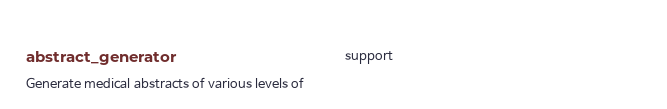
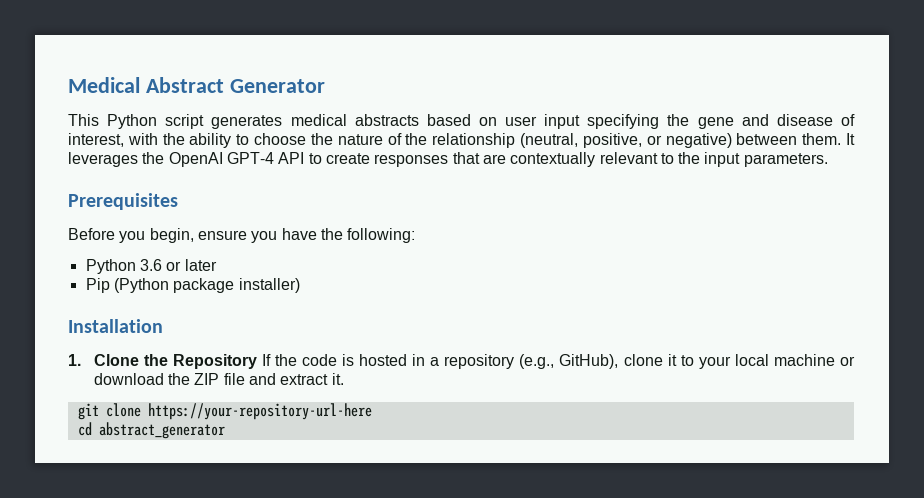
- abstract_generator
- Generate medical abstracts of various levels of support
+ Medical Abstract Generator
+ This Python script generates medical abstracts based on user input specifying the gene and disease of interest, with the ability to choose the nature of the relationship (neutral, positive, or negative) between them. It leverages the OpenAI GPT-4 API to create responses that are contextually relevant to the input parameters.
+ Prerequisites
+ Before you begin, ensure you have the following:
+ Python 3.6 or later
+ Pip (Python package installer)
+ Installation
+ 1. Clone the Repository If the code is hosted in a repository (e.g., GitHub), clone it to your local machine or download the ZIP file and extract it.
+ git clone https://your-repository-url-here
+ cd abstract_generator

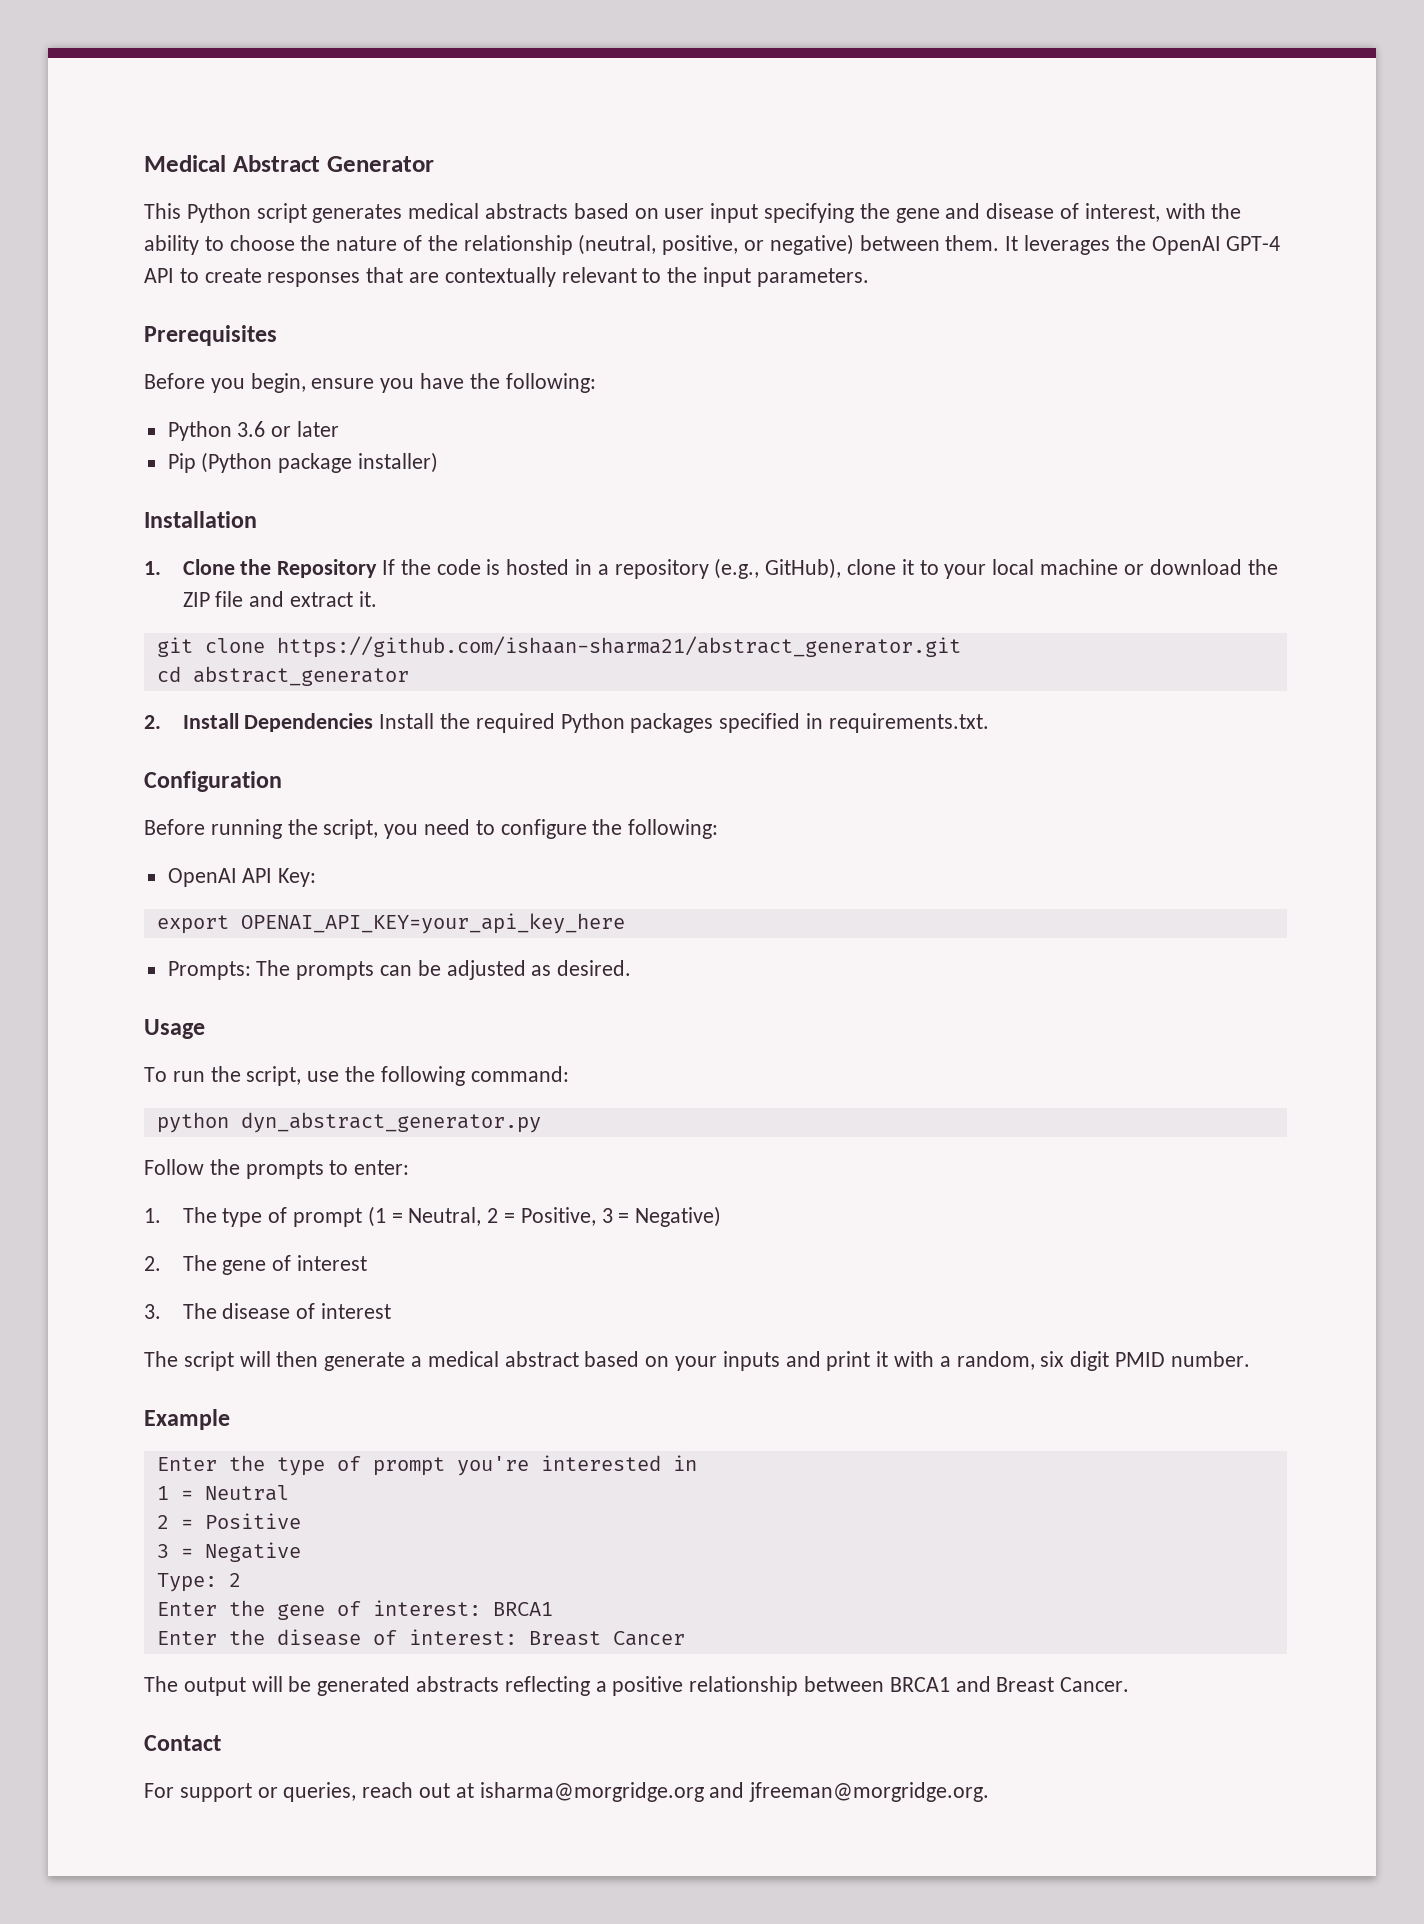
- git clone https://your-repository-url-here
+ git clone https://github.com/ishaan-sharma21/abstract_generator.git
+ 2. Install Dependencies Install the required Python packages specified in requirements.txt.
+ Configuration
+ Before running the script, you need to configure the following:
+ OpenAI API Key:
+ export OPENAI_API_KEY=your_api_key_here
+ Prompts: The prompts can be adjusted as desired.
+ Usage
+ To run the script, use the following command:
+ python dyn_abstract_generator.py
+ Follow the prompts to enter:
+ 1. The type of prompt (1 = Neutral, 2 = Positive, 3 = Negative)
+ 2. The gene of interest
+ 3. The disease of interest
+ The script will then generate a medical abstract based on your inputs and print it with a random, six digit PMID number.
+ Example
+ Enter the type of prompt you're interested in
+ 1 = Neutral
+ 2 = Positive
+ 3 = Negative
+ Type: 2
+ Enter the gene of interest: BRCA1
+ Enter the disease of interest: Breast Cancer
+ The output will be generated abstracts reflecting a positive relationship between BRCA1 and Breast Cancer.
+ Contact
+ For support or queries, reach out at isharma@morgridge.org and jfreeman@morgridge.org.

